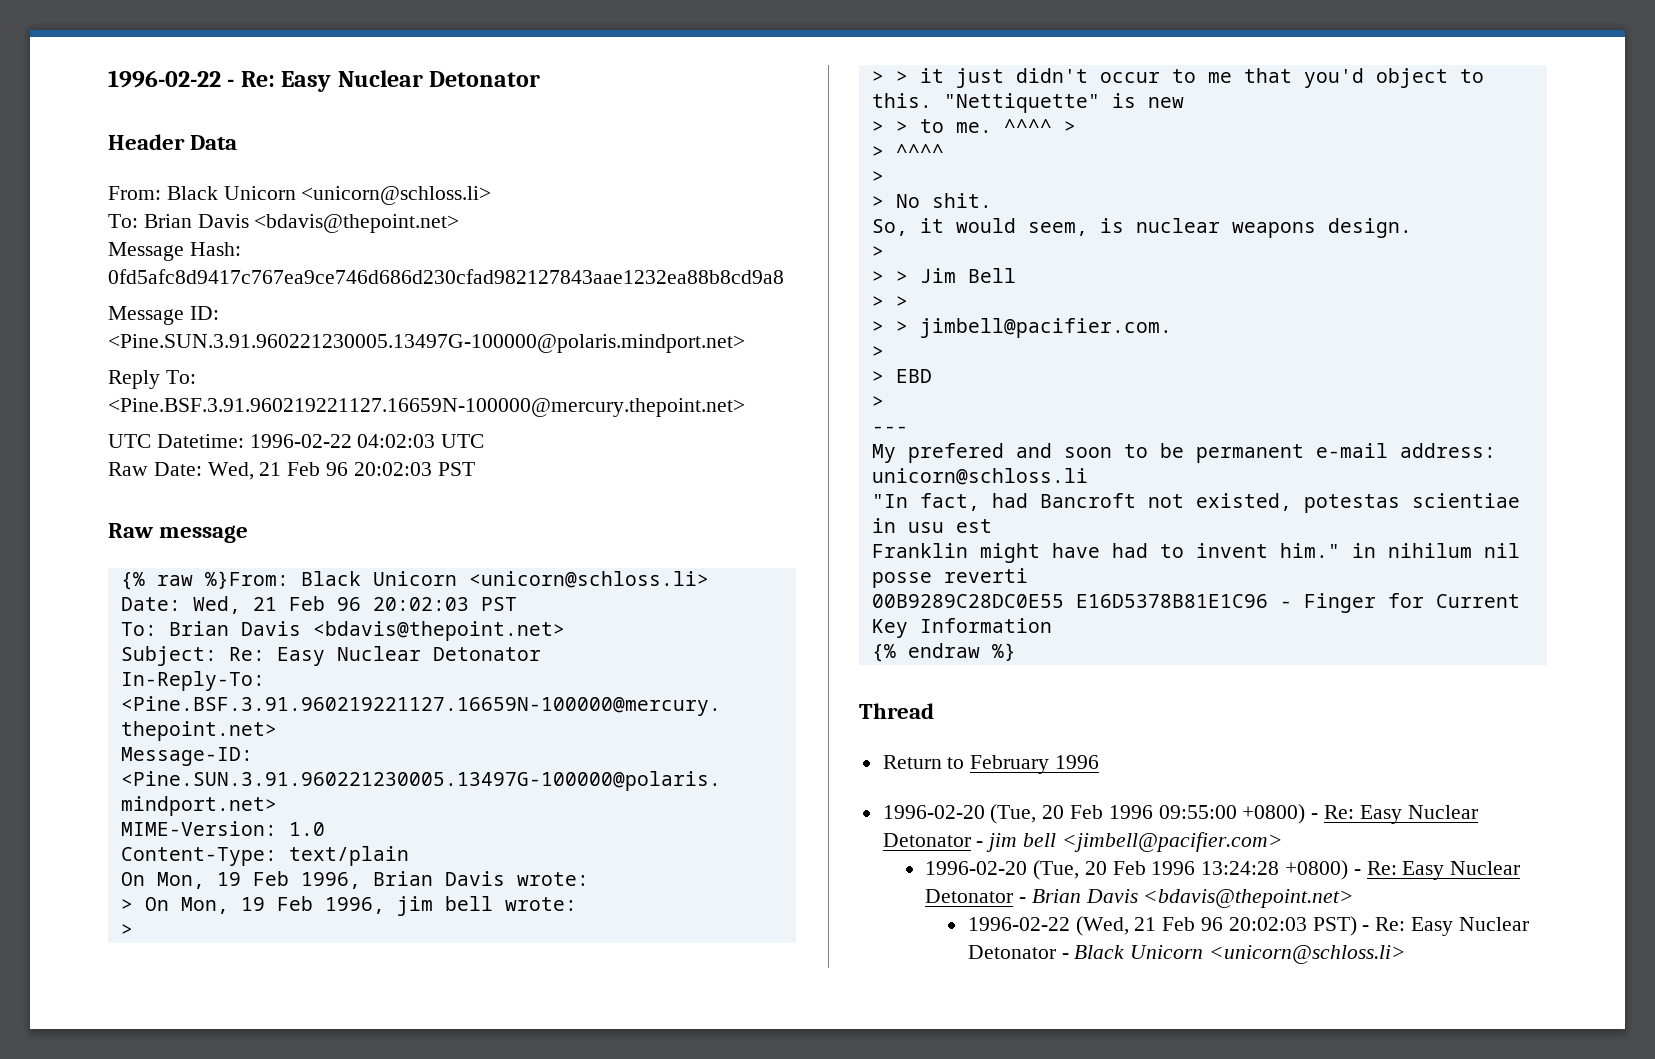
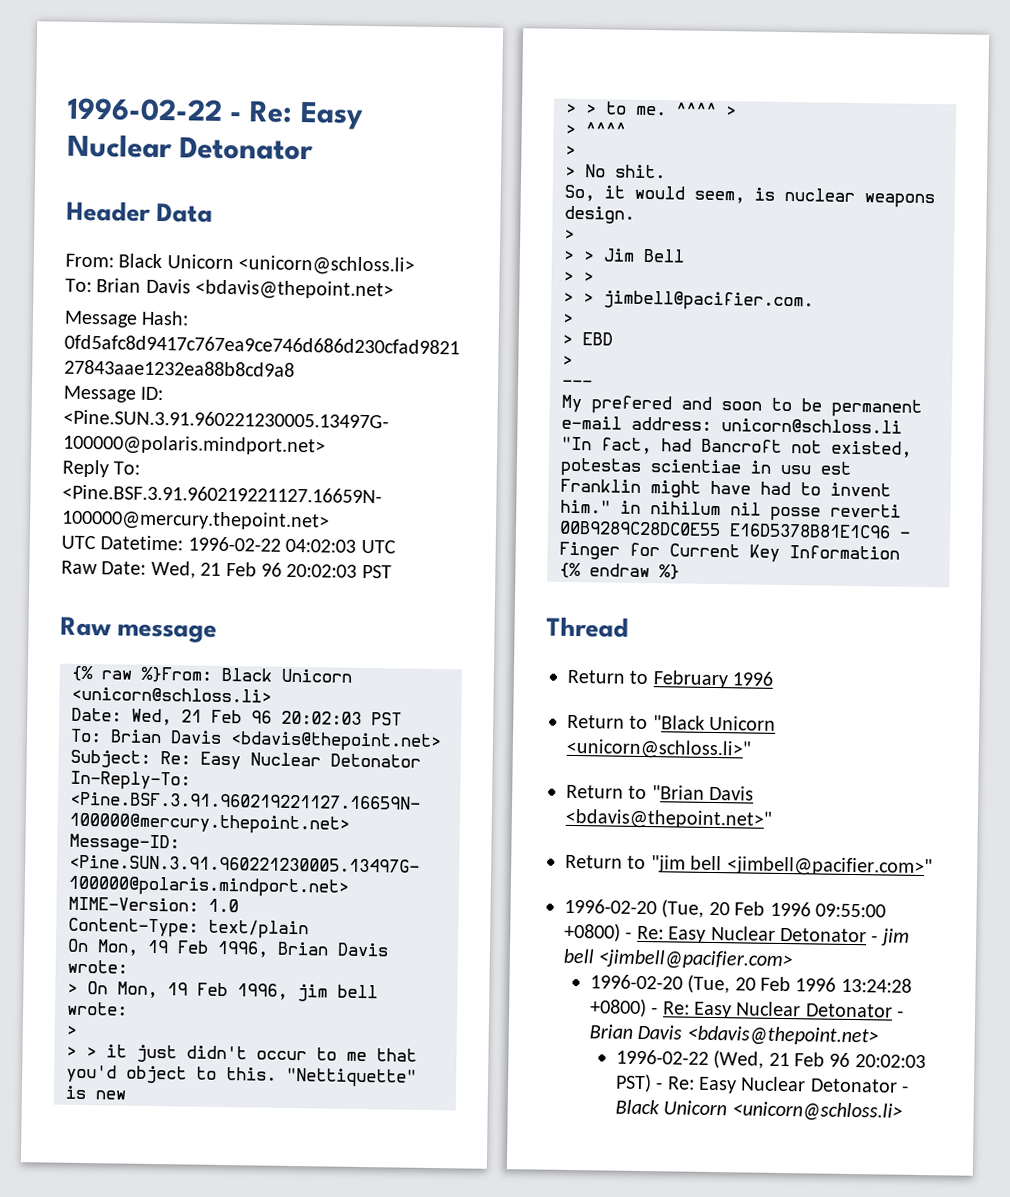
+ Return to "Black Unicorn <unicorn@schloss.li>"
+ Return to "Brian Davis <bdavis@thepoint.net>"
+ Return to "jim bell <jimbell@pacifier.com>"

